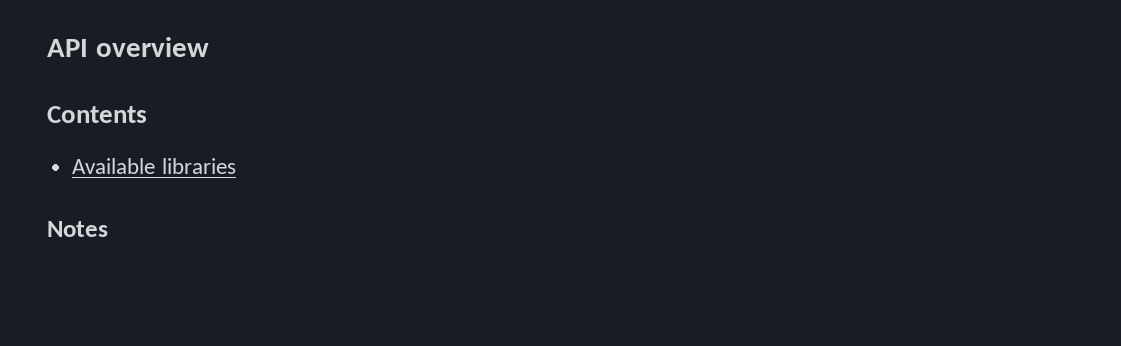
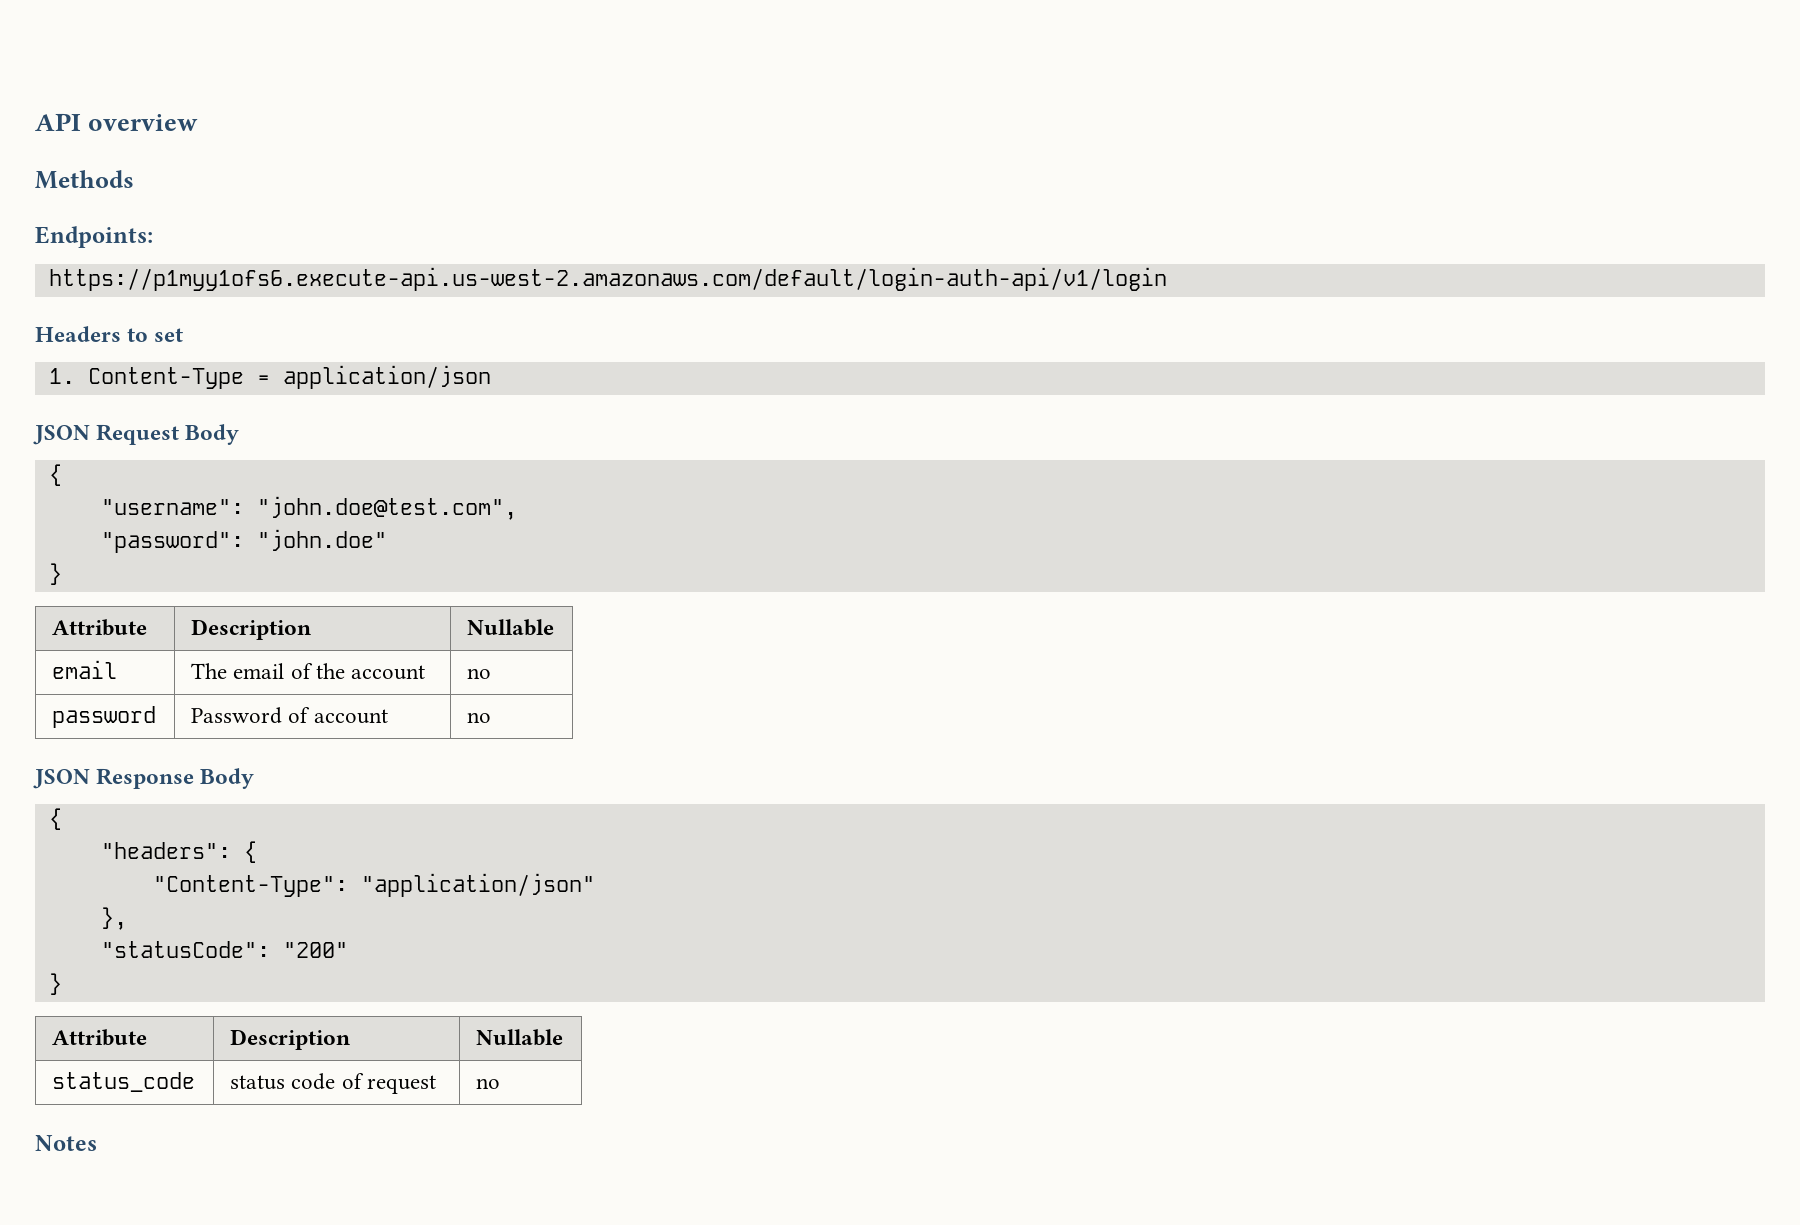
- Contents
- Available libraries
+ Methods
+ Endpoints:
+ https://p1myy1ofs6.execute-api.us-west-2.amazonaws.com/default/login-auth-api/v1/login
+ Headers to set
+ 1. Content-Type = application/json
+ JSON Request Body
+ {
+ "username": "john.doe@test.com",
+ "password": "john.doe"
+ }
+ Attribute | Description | Nullable
+ email | The email of the account | no
+ password | Password of account | no
+ JSON Response Body
+ {
+ "headers": {
+ "Content-Type": "application/json"
+ },
+ "statusCode": "200"
+ }
+ Attribute | Description | Nullable
+ status_code | status code of request | no

